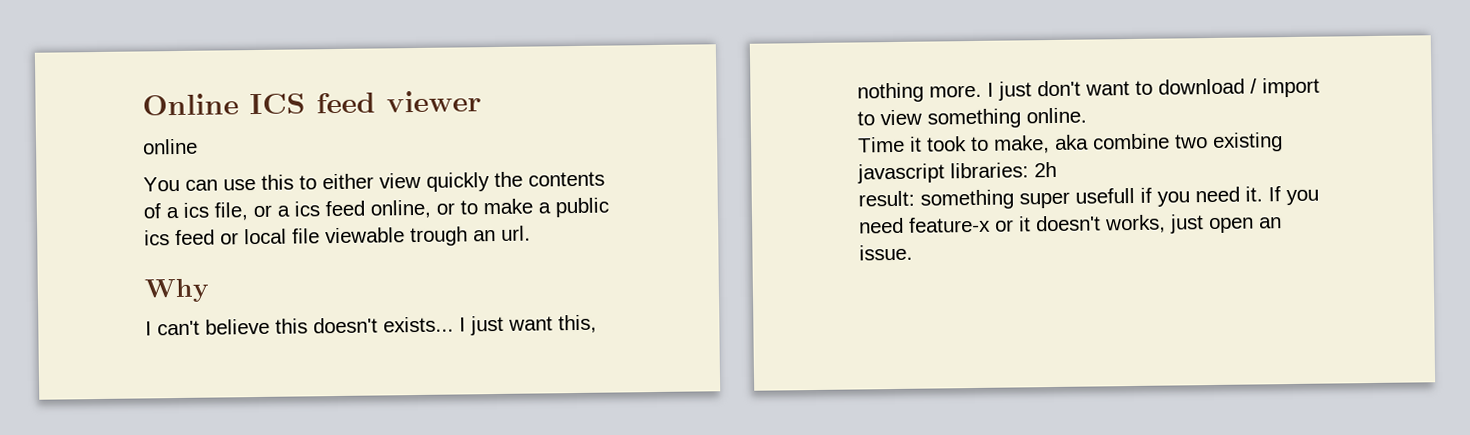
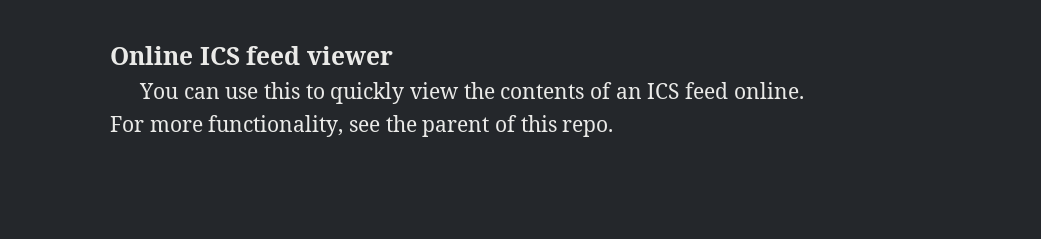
- online
- You can use this to either view quickly the contents of a ics file, or a ics feed online, or to make a public ics feed or local file viewable trough an url.
- Why
- I can't believe this doesn't exists... I just want this, nothing more. I just don't want to download / import to view something online.
- Time it took to make, aka combine two existing javascript libraries: 2h
- result: something super usefull if you need it. If you need feature-x or it doesn't works, just open an issue.
+ You can use this to quickly view the contents of an ICS feed online.
+ For more functionality, see the parent of this repo.

